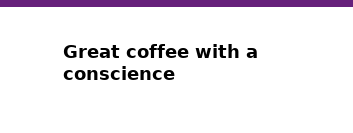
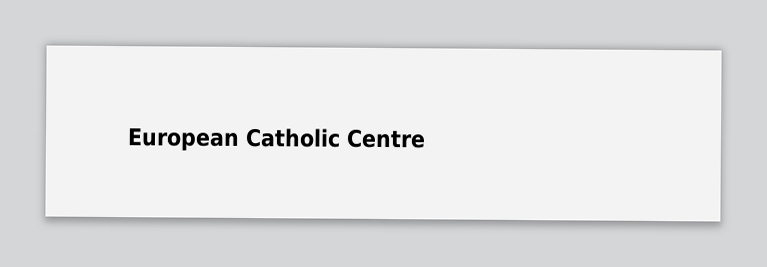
- Great coffee with a conscience
+ European Catholic Centre

